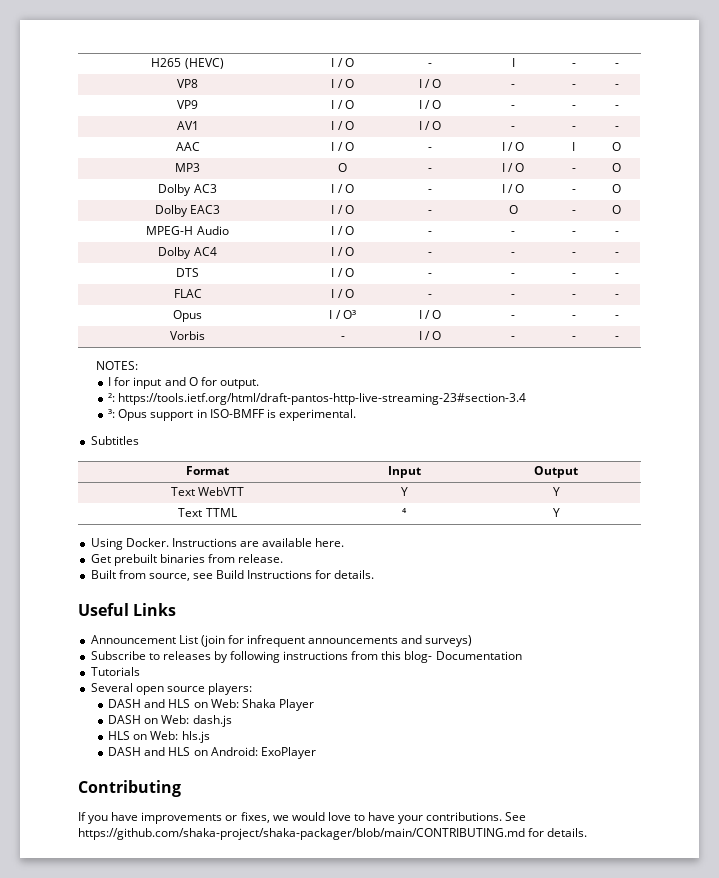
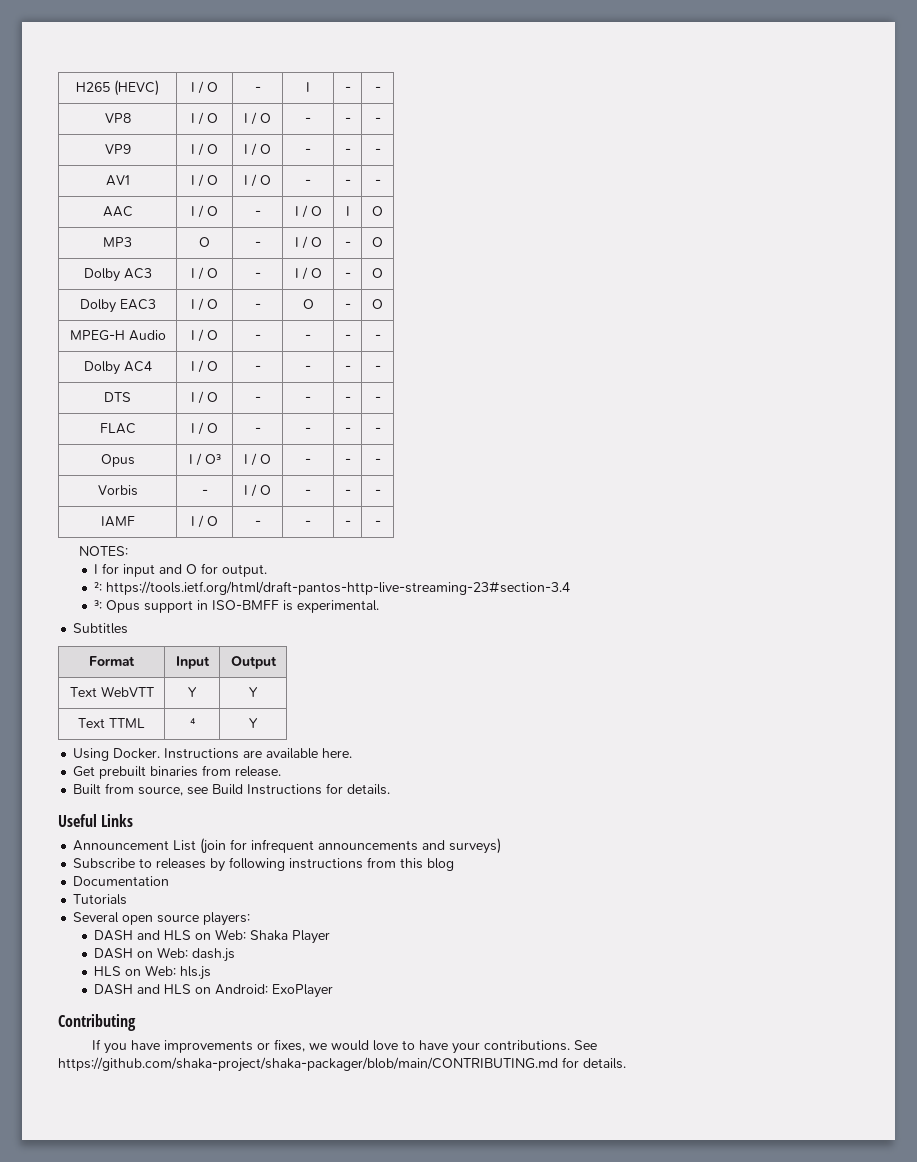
+ IAMF | I / O | - | - | - | -
- Subscribe to releases by following instructions from this blog- Documentation
+ Subscribe to releases by following instructions from this blog
+ Documentation

